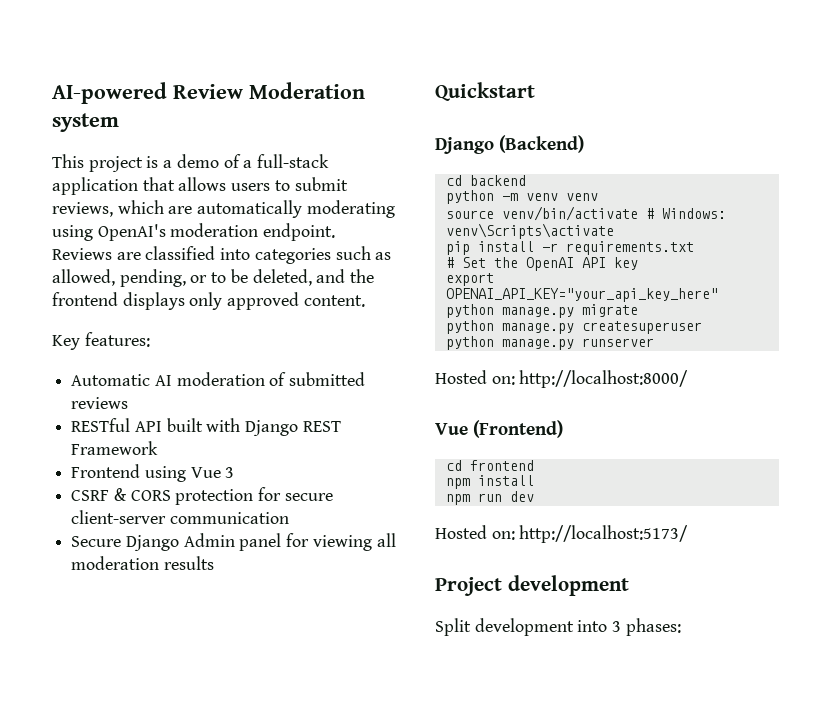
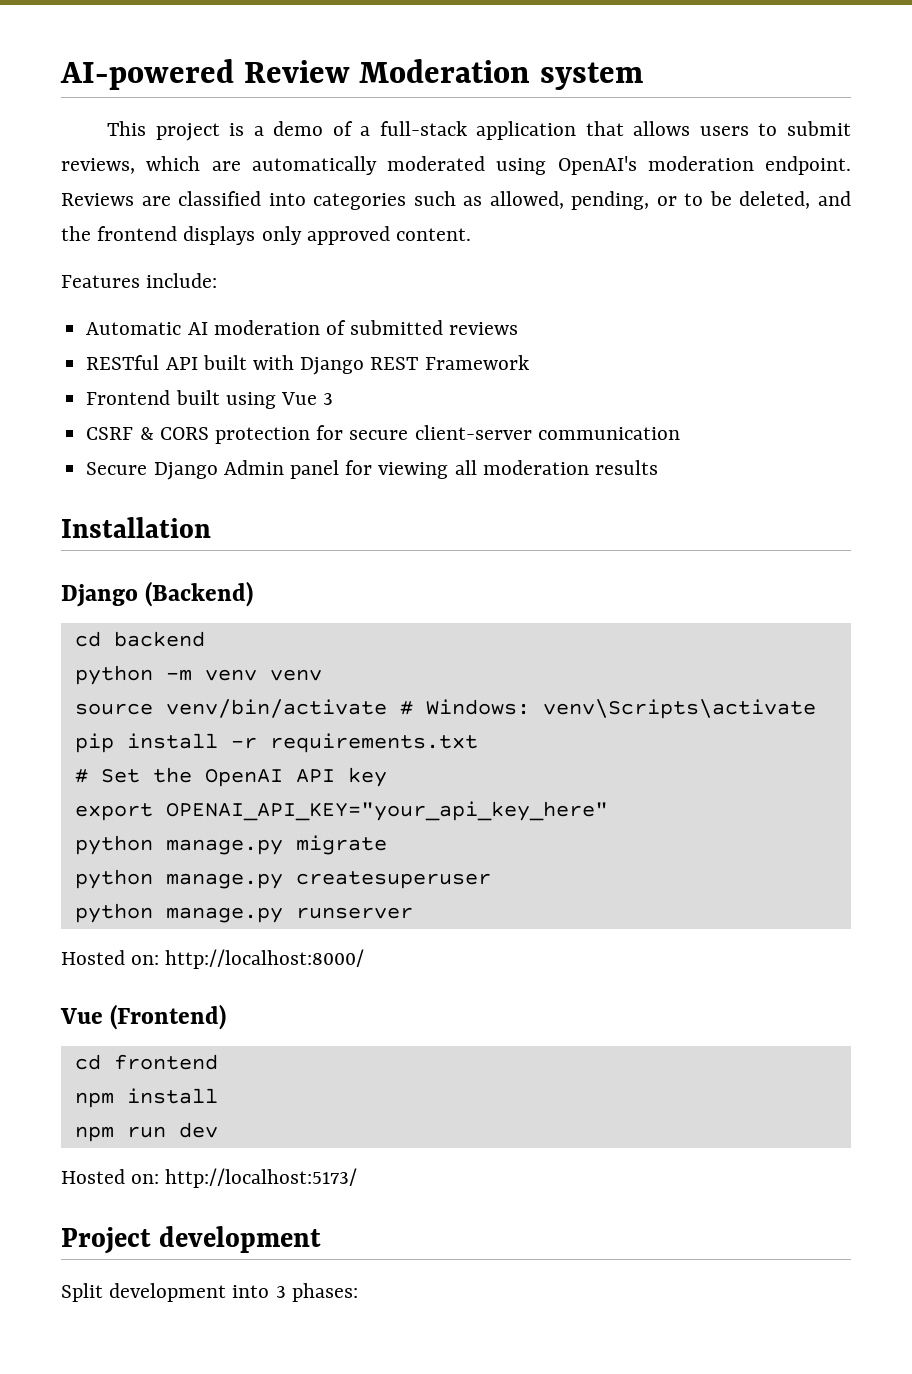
- This project is a demo of a full-stack application that allows users to submit reviews, which are automatically moderating using OpenAI's moderation endpoint.
+ This project is a demo of a full-stack application that allows users to submit reviews, which are automatically moderated using OpenAI's moderation endpoint.
- Key features:
+ Features include:
- Frontend using Vue 3
+ Frontend built using Vue 3
- Quickstart
+ Installation

